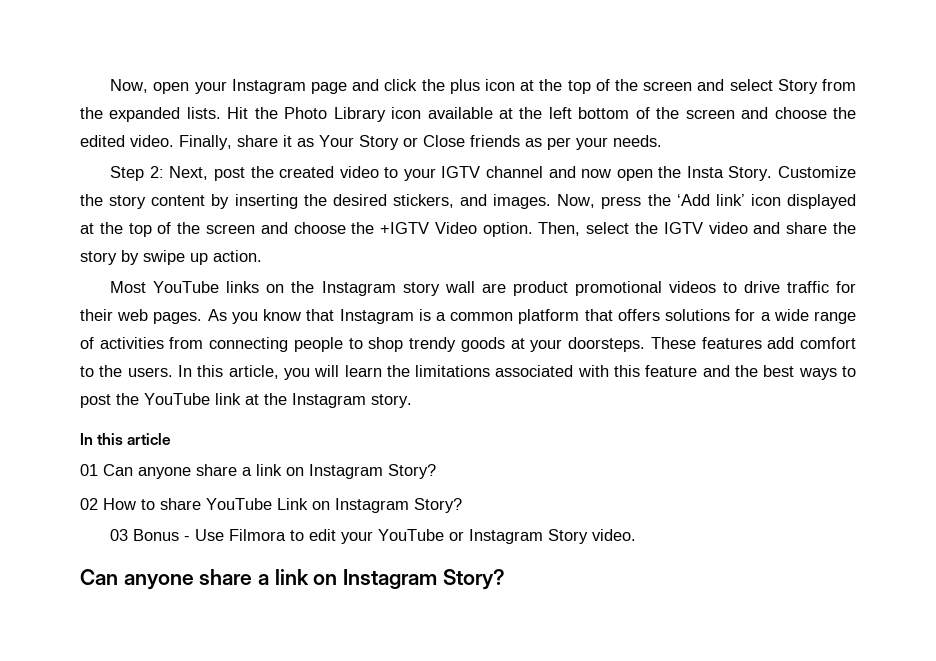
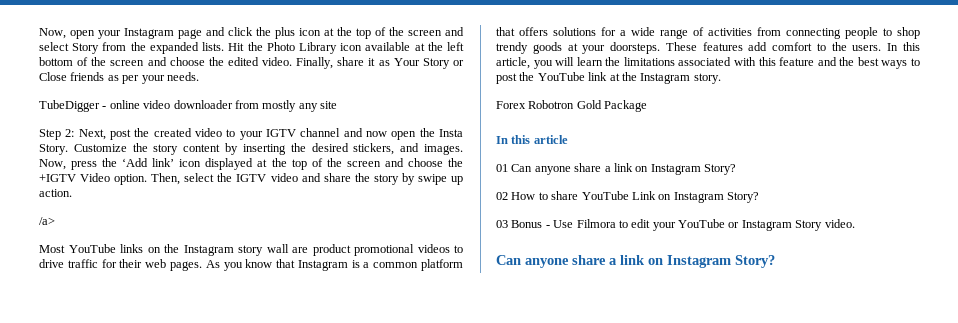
+ TubeDigger - online video downloader from mostly any site
+ /a>
+ Forex Robotron Gold Package

